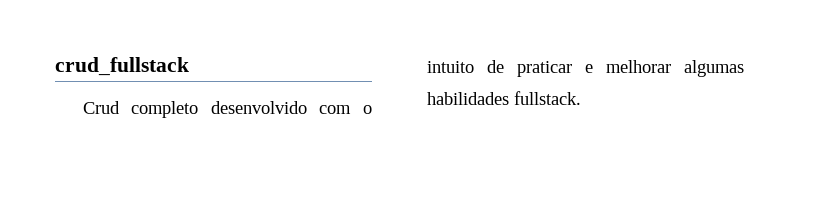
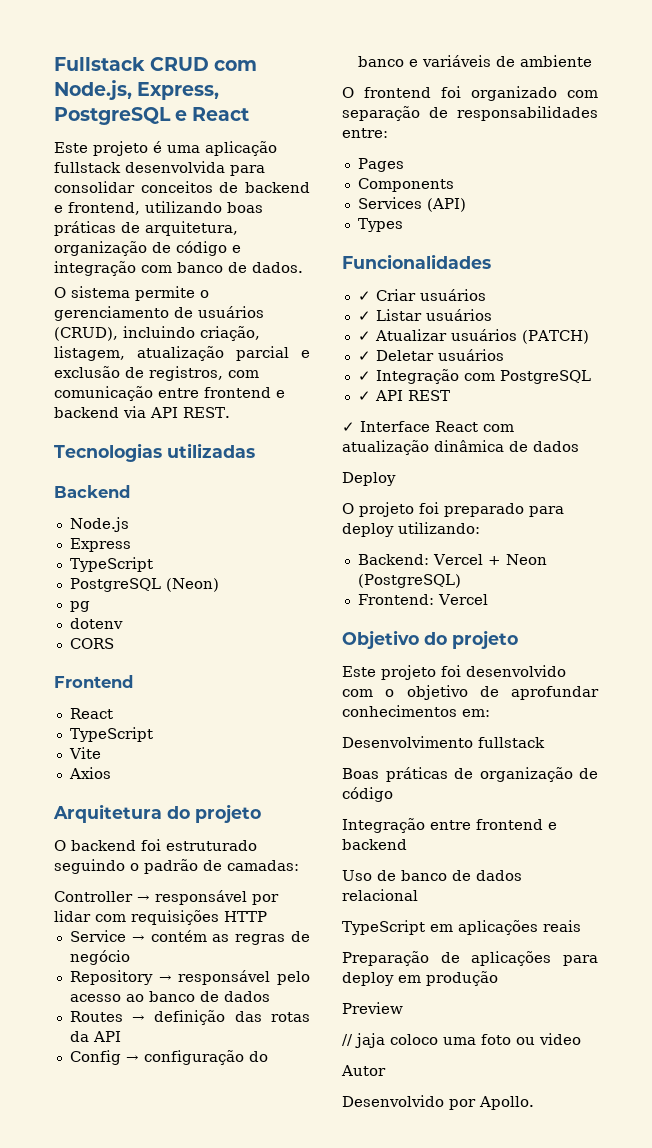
- crud_fullstack
- Crud completo desenvolvido com o intuito de praticar e melhorar algumas habilidades fullstack.
+ Fullstack CRUD com Node.js, Express, PostgreSQL e React
+ Este projeto é uma aplicação fullstack desenvolvida para consolidar conceitos de backend e frontend, utilizando boas práticas de arquitetura, organização de código e integração com banco de dados.
+ O sistema permite o gerenciamento de usuários (CRUD), incluindo criação, listagem, atualização parcial e exclusão de registros, com comunicação entre frontend e backend via API REST.
+ Tecnologias utilizadas
+ Backend
+ Node.js
+ Express
+ TypeScript
+ PostgreSQL (Neon)
+ pg
+ dotenv
+ CORS
+ Frontend
+ React
+ TypeScript
+ Vite
+ Axios
+ Arquitetura do projeto
+ O backend foi estruturado seguindo o padrão de camadas:
+ Controller → responsável por lidar com requisições HTTP
+ Service → contém as regras de negócio
+ Repository → responsável pelo acesso ao banco de dados
+ Routes → definição das rotas da API
+ Config → configuração do banco e variáveis de ambiente
+ O frontend foi organizado com separação de responsabilidades entre:
+ Pages
+ Components
+ Services (API)
+ Types
+ Funcionalidades
+ ✓ Criar usuários
+ ✓ Listar usuários
+ ✓ Atualizar usuários (PATCH)
+ ✓ Deletar usuários
+ ✓ Integração com PostgreSQL
+ ✓ API REST
+ ✓ Interface React com atualização dinâmica de dados
+ Deploy
+ O projeto foi preparado para deploy utilizando:
+ Backend: Vercel + Neon (PostgreSQL)
+ Frontend: Vercel
+ Objetivo do projeto
+ Este projeto foi desenvolvido com o objetivo de aprofundar conhecimentos em:
+ Desenvolvimento fullstack
+ Boas práticas de organização de código
+ Integração entre frontend e backend
+ Uso de banco de dados relacional
+ TypeScript em aplicações reais
+ Preparação de aplicações para deploy em produção
+ Preview
+ // jaja coloco uma foto ou video
+ Autor
+ Desenvolvido por Apollo.

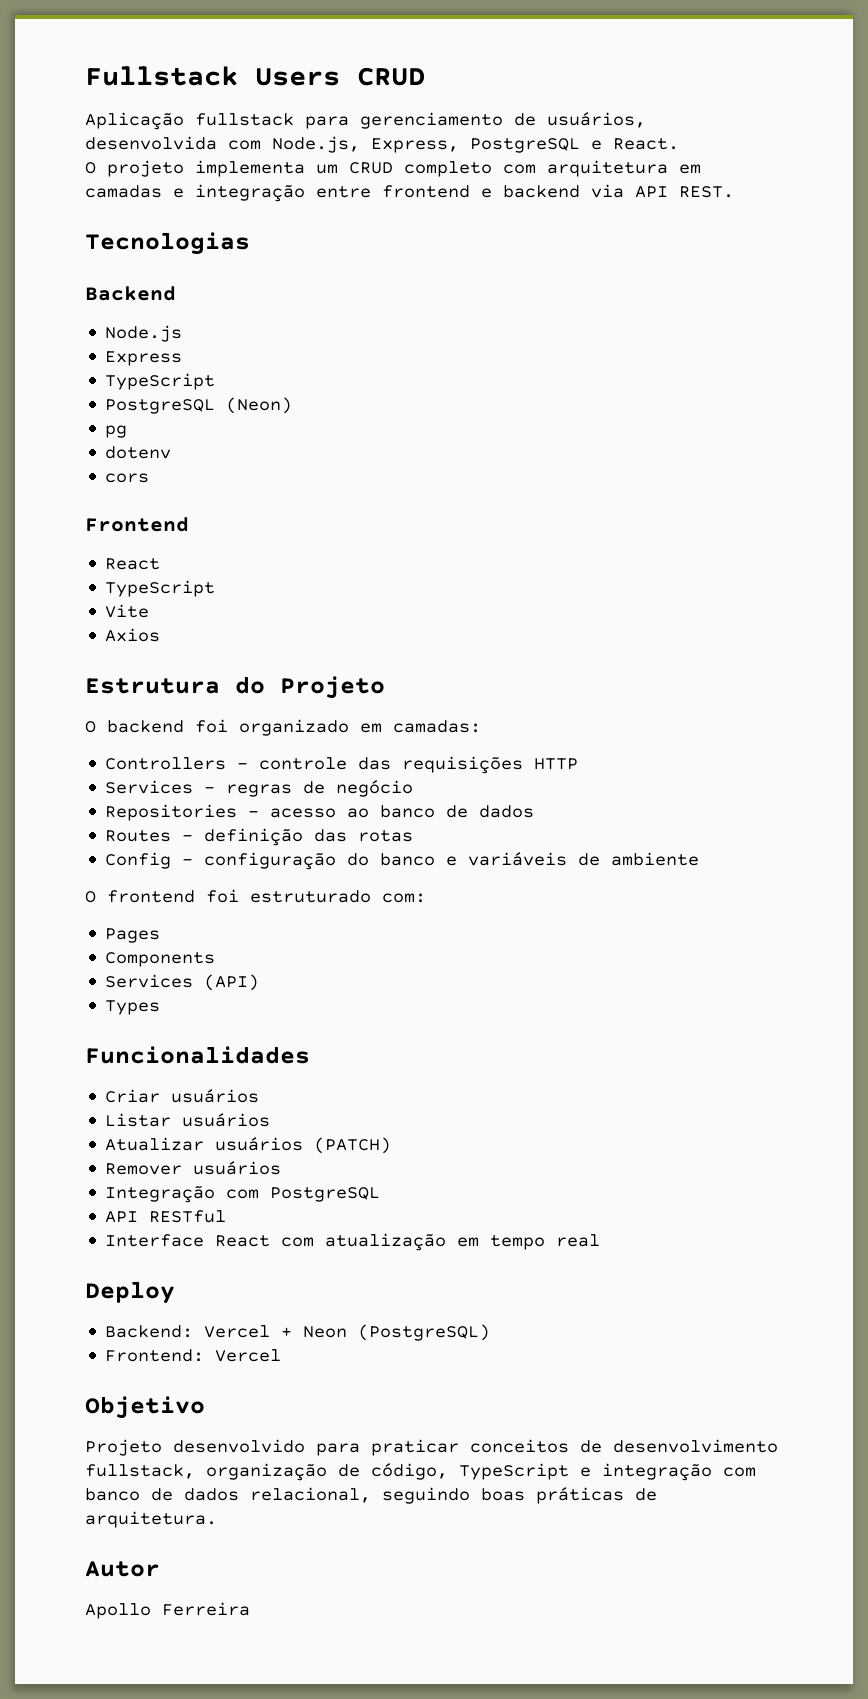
- Fullstack CRUD com Node.js, Express, PostgreSQL e React
- Este projeto é uma aplicação fullstack desenvolvida para consolidar conceitos de backend e frontend, utilizando boas práticas de arquitetura, organização de código e integração com banco de dados.
- O sistema permite o gerenciamento de usuários (CRUD), incluindo criação, listagem, atualização parcial e exclusão de registros, com comunicação entre frontend e backend via API REST.
+ Fullstack Users CRUD
+ Aplicação fullstack para gerenciamento de usuários, desenvolvida com Node.js, Express, PostgreSQL e React.
+ O projeto implementa um CRUD completo com arquitetura em camadas e integração entre frontend e backend via API REST.
- Tecnologias utilizadas
+ Tecnologias
- CORS
+ cors
- Arquitetura do projeto
+ Estrutura do Projeto
- O backend foi estruturado seguindo o padrão de camadas:
- Controller → responsável por lidar com requisições HTTP
- Service → contém as regras de negócio
+ O backend foi organizado em camadas:
+ Controllers – controle das requisições HTTP
+ Services – regras de negócio
- Repository → responsável pelo acesso ao banco de dados
+ Repositories – acesso ao banco de dados
- Routes → definição das rotas da API
+ Routes – definição das rotas
- Config → configuração do banco e variáveis de ambiente
+ Config – configuração do banco e variáveis de ambiente
- O frontend foi organizado com separação de responsabilidades entre:
+ O frontend foi estruturado com:
- ✓ Criar usuários
+ Criar usuários
- ✓ Listar usuários
+ Listar usuários
- ✓ Atualizar usuários (PATCH)
+ Atualizar usuários (PATCH)
- ✓ Deletar usuários
- ✓ Integração com PostgreSQL
+ Remover usuários
+ Integração com PostgreSQL
- ✓ API REST
- ✓ Interface React com atualização dinâmica de dados
+ API RESTful
+ Interface React com atualização em tempo real
  Deploy
- O projeto foi preparado para deploy utilizando:
- Objetivo do projeto
- Este projeto foi desenvolvido com o objetivo de aprofundar conhecimentos em:
- Desenvolvimento fullstack
- Boas práticas de organização de código
- Integração entre frontend e backend
- Uso de banco de dados relacional
- TypeScript em aplicações reais
- Preparação de aplicações para deploy em produção
- Preview
- // jaja coloco uma foto ou video
+ Objetivo
+ Projeto desenvolvido para praticar conceitos de desenvolvimento fullstack, organização de código, TypeScript e integração com banco de dados relacional, seguindo boas práticas de arquitetura.
  Autor
- Desenvolvido por Apollo.
+ Apollo Ferreira

